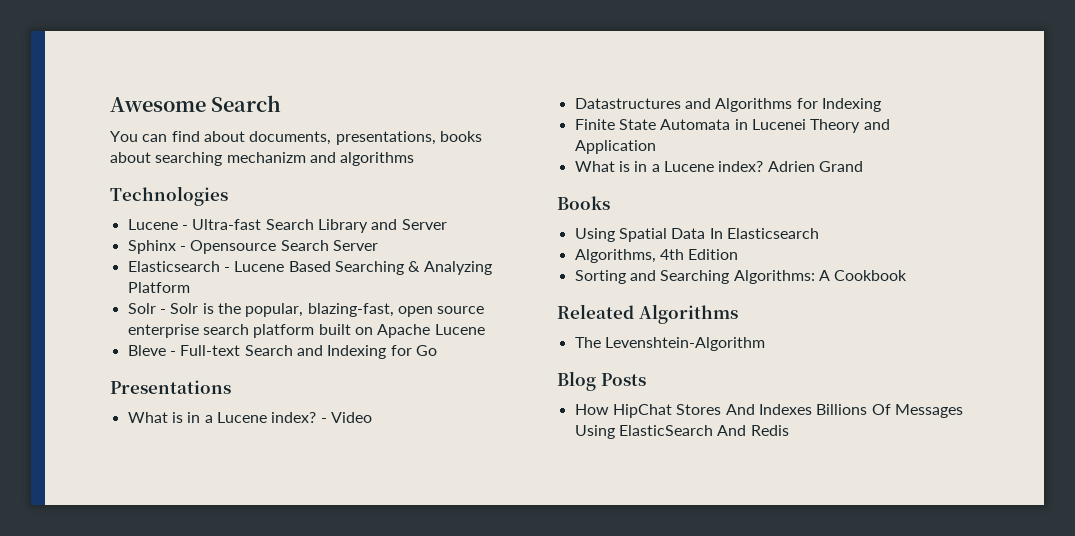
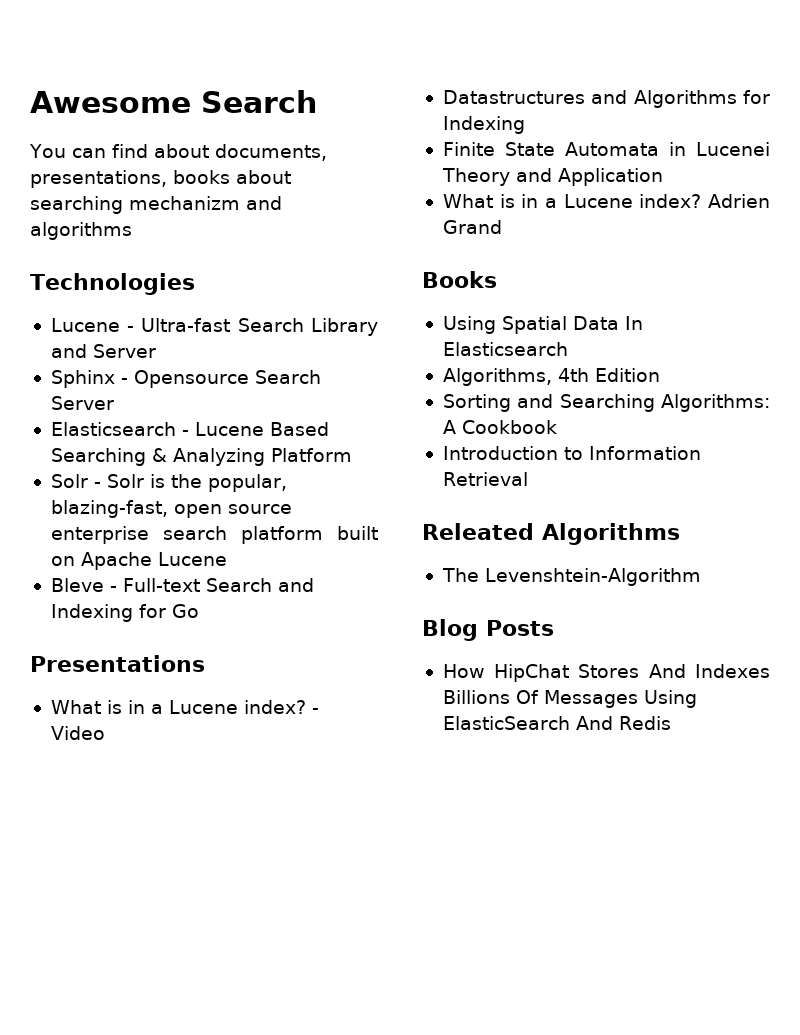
+ Introduction to Information Retrieval

